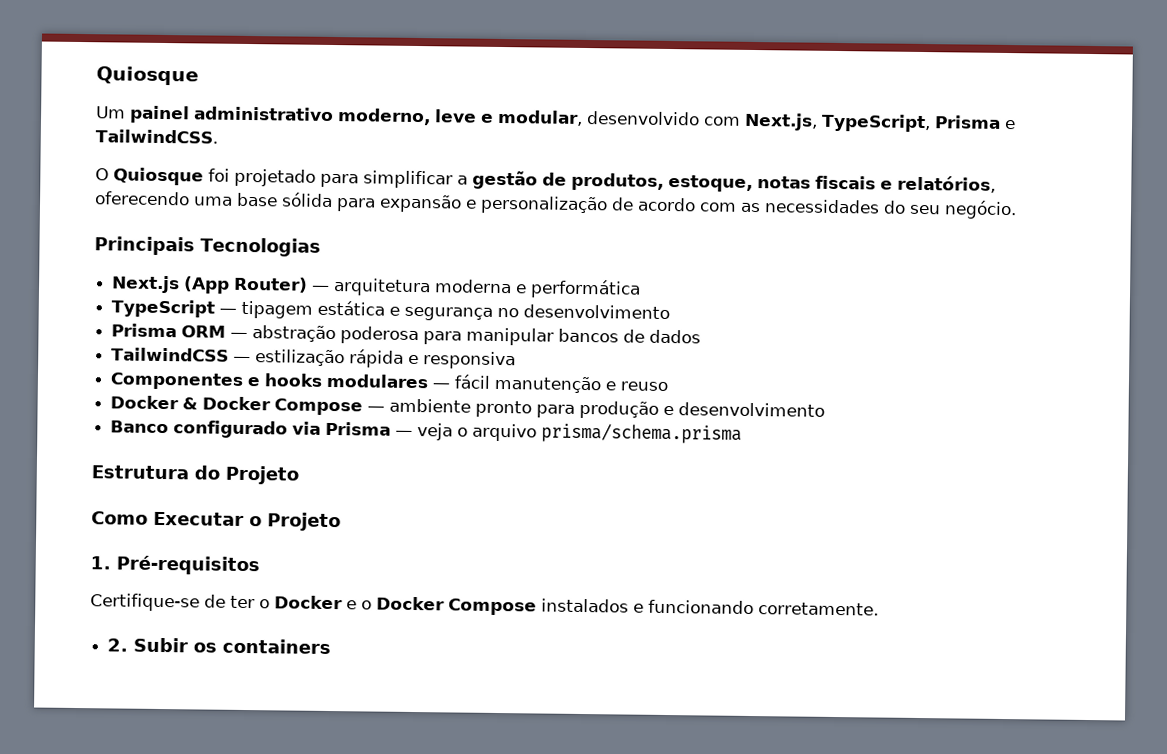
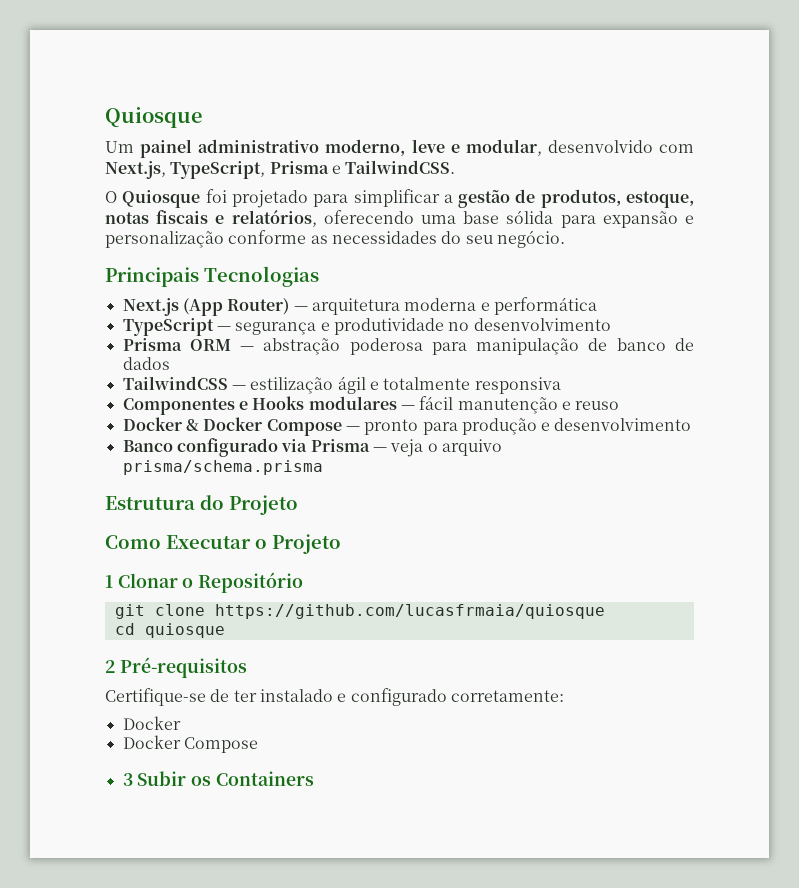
- O Quiosque foi projetado para simplificar a gestão de produtos, estoque, notas fiscais e relatórios, oferecendo uma base sólida para expansão e personalização de acordo com as necessidades do seu negócio.
+ O Quiosque foi projetado para simplificar a gestão de produtos, estoque, notas fiscais e relatórios, oferecendo uma base sólida para expansão e personalização conforme as necessidades do seu negócio.
- TypeScript — tipagem estática e segurança no desenvolvimento
+ TypeScript — segurança e produtividade no desenvolvimento
- Prisma ORM — abstração poderosa para manipular bancos de dados
+ Prisma ORM — abstração poderosa para manipulação de banco de dados
- TailwindCSS — estilização rápida e responsiva
+ TailwindCSS — estilização ágil e totalmente responsiva
- Componentes e hooks modulares — fácil manutenção e reuso
+ Componentes e Hooks modulares — fácil manutenção e reuso
- Docker & Docker Compose — ambiente pronto para produção e desenvolvimento
+ Docker & Docker Compose — pronto para produção e desenvolvimento
- 1. Pré-requisitos
+ 1 Clonar o Repositório
+ git clone https://github.com/lucasfrmaia/quiosque
+ cd quiosque
+ 2 Pré-requisitos
- Certifique-se de ter o Docker e o Docker Compose instalados e funcionando corretamente.
- 2. Subir os containers
+ Certifique-se de ter instalado e configurado corretamente:
+ Docker
+ Docker Compose
+ 3 Subir os Containers

